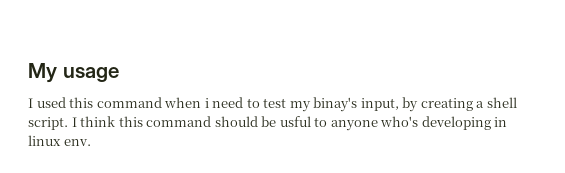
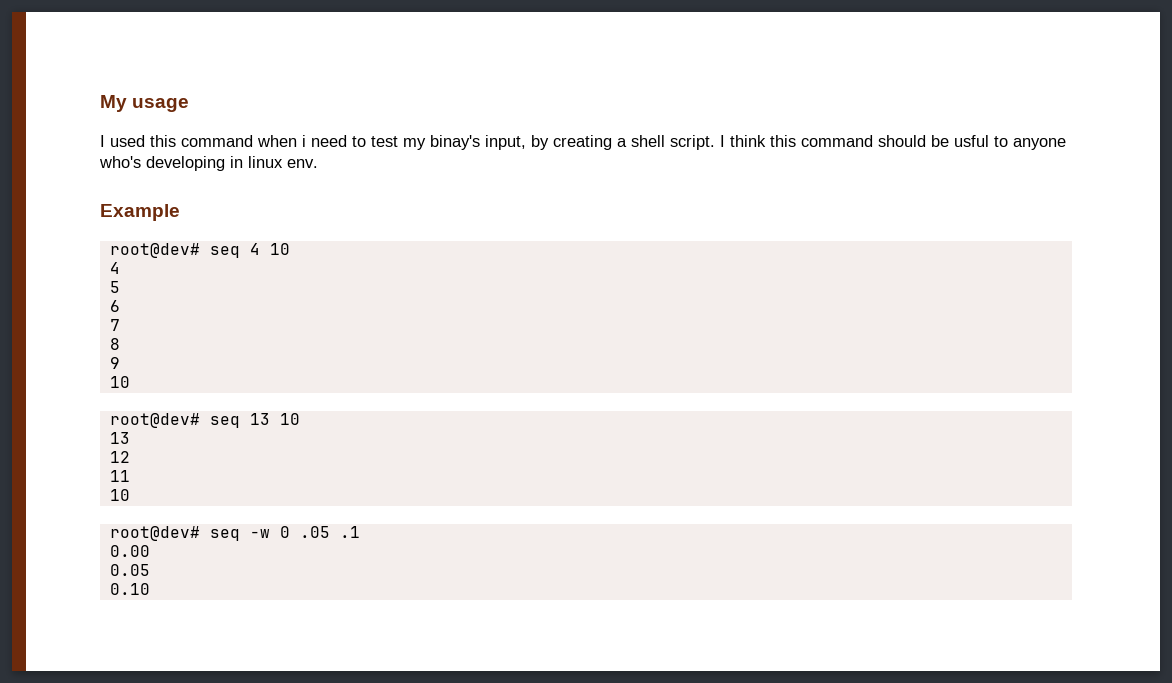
+ Example
+ root@dev# seq 4 10
+ 4
+ 5
+ 6
+ 7
+ 8
+ 9
+ 10
+ root@dev# seq 13 10
+ 13
+ 12
+ 11
+ 10
+ root@dev# seq -w 0 .05 .1
+ 0.00
+ 0.05
+ 0.10

